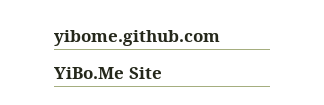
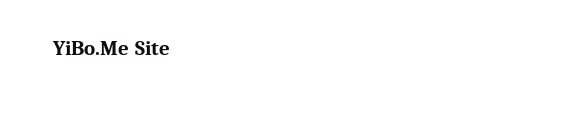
- yibome.github.com

